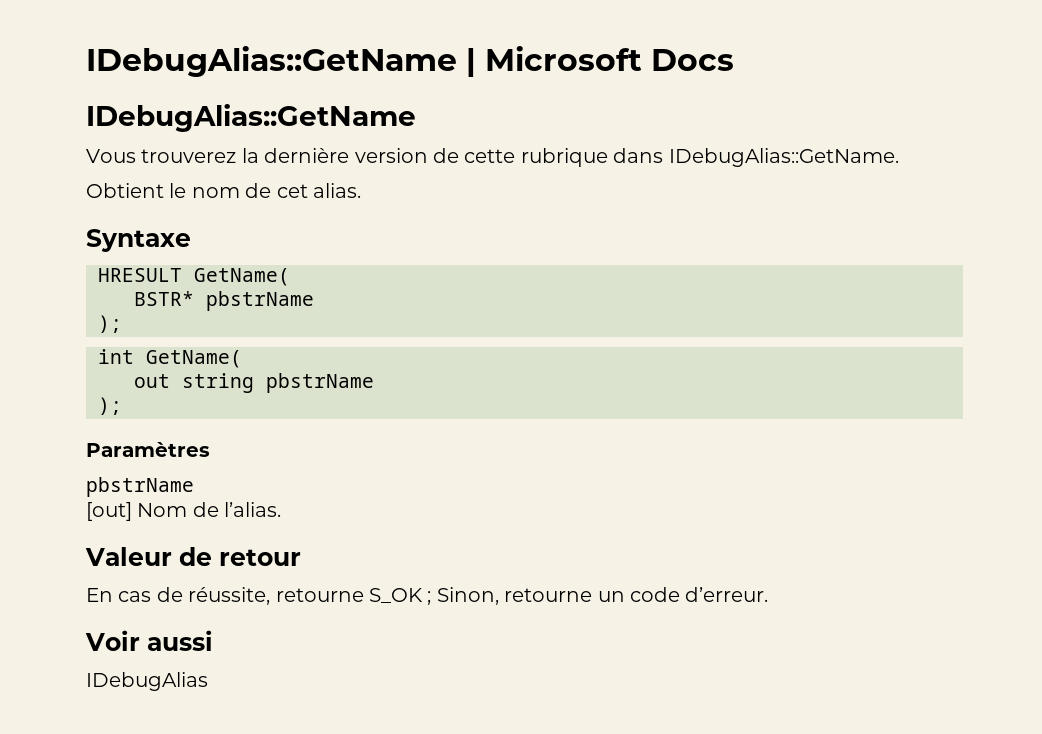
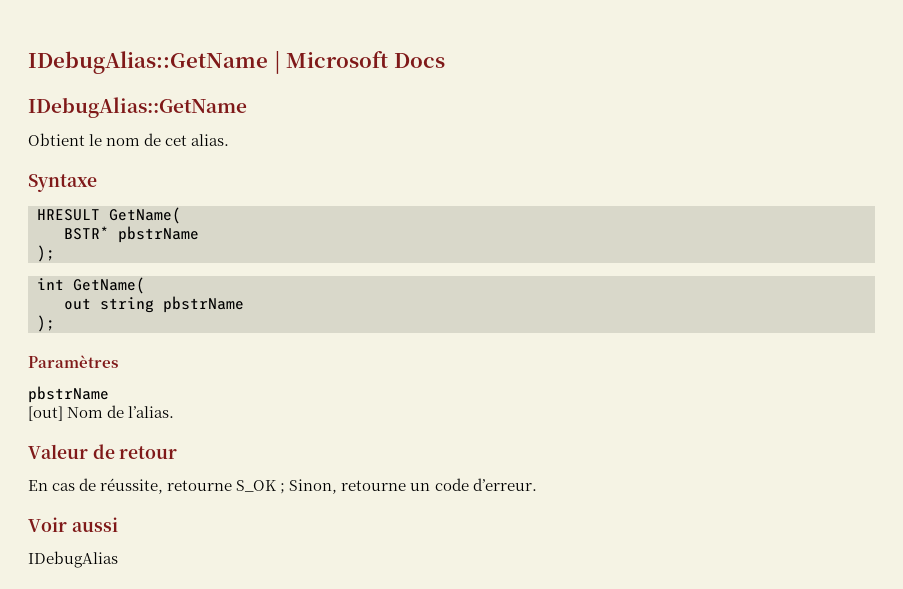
- Vous trouverez la dernière version de cette rubrique dans IDebugAlias::GetName.

